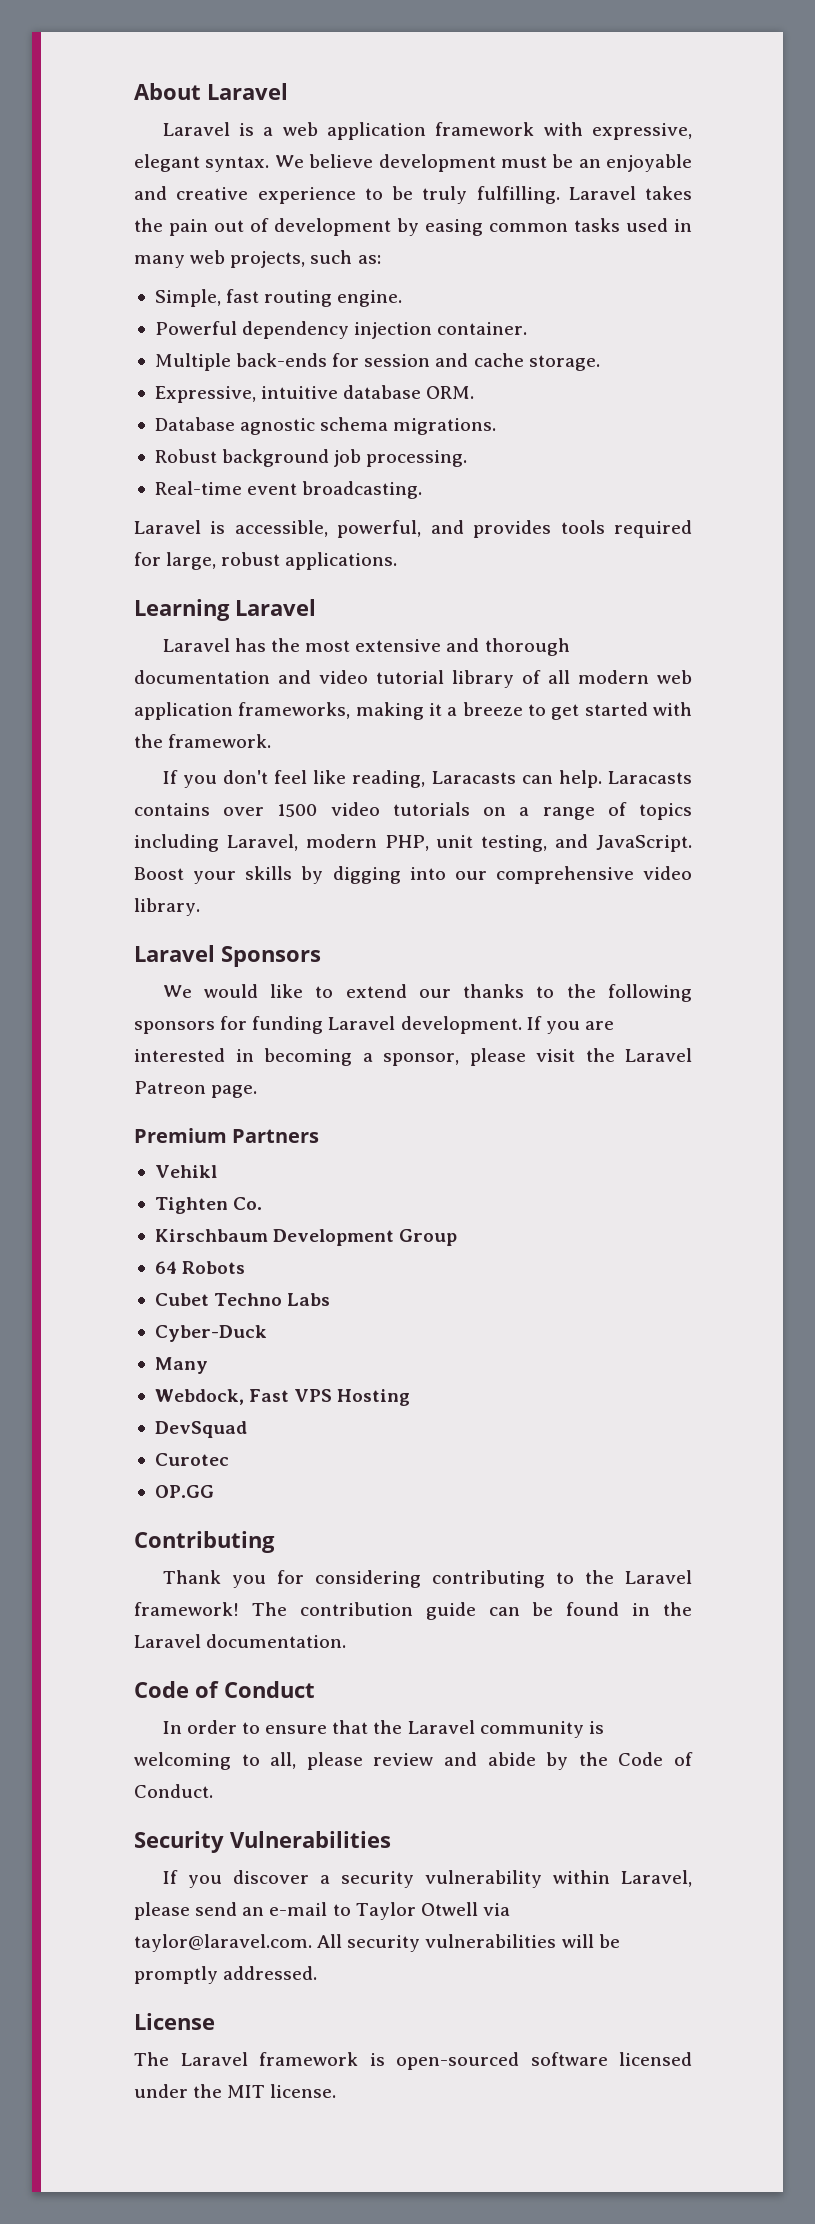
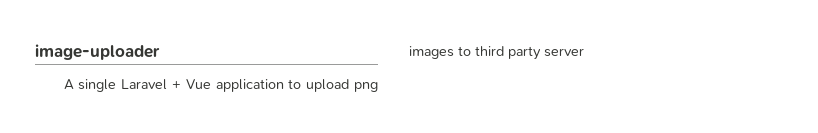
- About Laravel
- Laravel is a web application framework with expressive, elegant syntax. We believe development must be an enjoyable and creative experience to be truly fulfilling. Laravel takes the pain out of development by easing common tasks used in many web projects, such as:
- Simple, fast routing engine.
- Powerful dependency injection container.
- Multiple back-ends for session and cache storage.
- Expressive, intuitive database ORM.
- Database agnostic schema migrations.
- Robust background job processing.
- Real-time event broadcasting.
- Laravel is accessible, powerful, and provides tools required for large, robust applications.
- Learning Laravel
- Laravel has the most extensive and thorough documentation and video tutorial library of all modern web application frameworks, making it a breeze to get started with the framework.
- If you don't feel like reading, Laracasts can help. Laracasts contains over 1500 video tutorials on a range of topics including Laravel, modern PHP, unit testing, and JavaScript. Boost your skills by digging into our comprehensive video library.
- Laravel Sponsors
- We would like to extend our thanks to the following sponsors for funding Laravel development. If you are interested in becoming a sponsor, please visit the Laravel Patreon page.
- Premium Partners
- Vehikl
- Tighten Co.
- Kirschbaum Development Group
- 64 Robots
- Cubet Techno Labs
- Cyber-Duck
- Many
- Webdock, Fast VPS Hosting
- DevSquad
- Curotec
- OP.GG
- Contributing
- Thank you for considering contributing to the Laravel framework! The contribution guide can be found in the Laravel documentation.
- Code of Conduct
- In order to ensure that the Laravel community is welcoming to all, please review and abide by the Code of Conduct.
- Security Vulnerabilities
- If you discover a security vulnerability within Laravel, please send an e-mail to Taylor Otwell via taylor@laravel.com. All security vulnerabilities will be promptly addressed.
- License
- The Laravel framework is open-sourced software licensed under the MIT license.
+ image-uploader
+ A single Laravel + Vue application to upload png images to third party server

